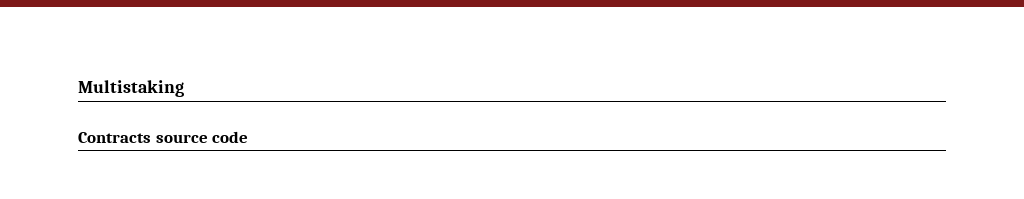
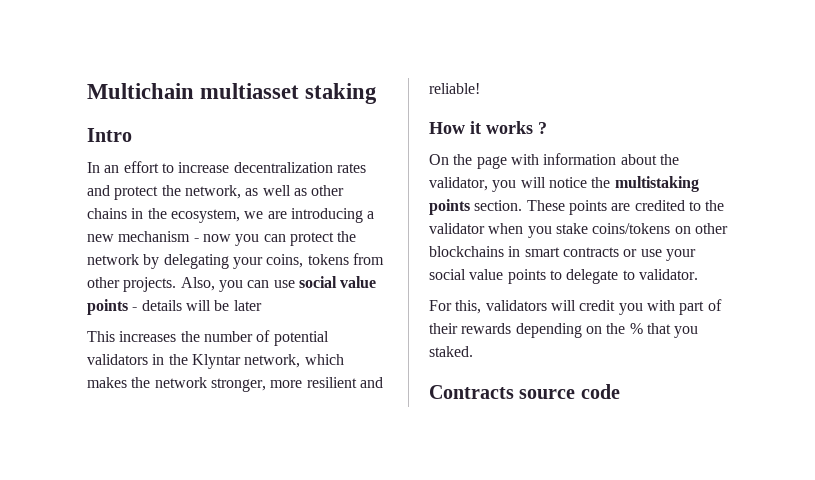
- Multistaking
+ Multichain multiasset staking
+ Intro
+ In an effort to increase decentralization rates and protect the network, as well as other chains in the ecosystem, we are introducing a new mechanism - now you can protect the network by delegating your coins, tokens from other projects. Also, you can use social value points - details will be later
+ This increases the number of potential validators in the Klyntar network, which makes the network stronger, more resilient and reliable!
+ How it works ?
+ On the page with information about the validator, you will notice the multistaking points section. These points are credited to the validator when you stake coins/tokens on other blockchains in smart contracts or use your social value points to delegate to validator.
+ For this, validators will credit you with part of their rewards depending on the % that you staked.

